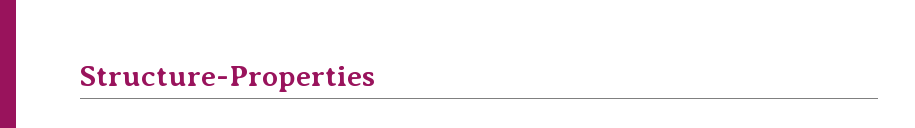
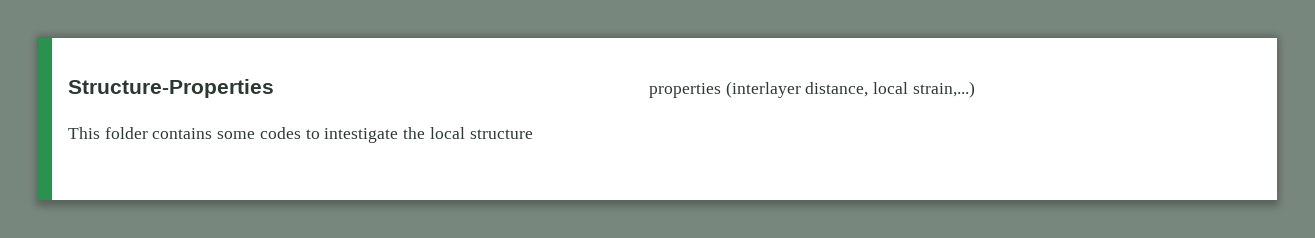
+ This folder contains some codes to intestigate the local structure properties (interlayer distance, local strain,...)

